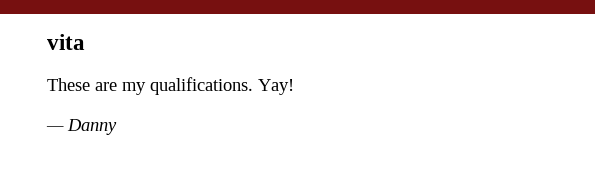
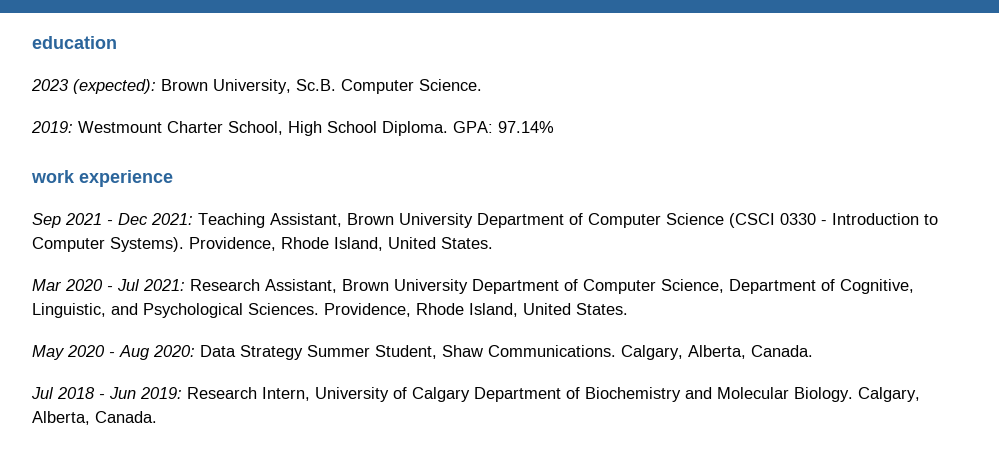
- vita
- These are my qualifications. Yay!
- — Danny
+ education
+ 2023 (expected): Brown University, Sc.B. Computer Science.
+ 2019: Westmount Charter School, High School Diploma. GPA: 97.14%
+ work experience
+ Sep 2021 - Dec 2021: Teaching Assistant, Brown University Department of Computer Science (CSCI 0330 - Introduction to Computer Systems). Providence, Rhode Island, United States.
+ Mar 2020 - Jul 2021: Research Assistant, Brown University Department of Computer Science, Department of Cognitive, Linguistic, and Psychological Sciences. Providence, Rhode Island, United States.
+ May 2020 - Aug 2020: Data Strategy Summer Student, Shaw Communications. Calgary, Alberta, Canada.
+ Jul 2018 - Jun 2019: Research Intern, University of Calgary Department of Biochemistry and Molecular Biology. Calgary, Alberta, Canada.

